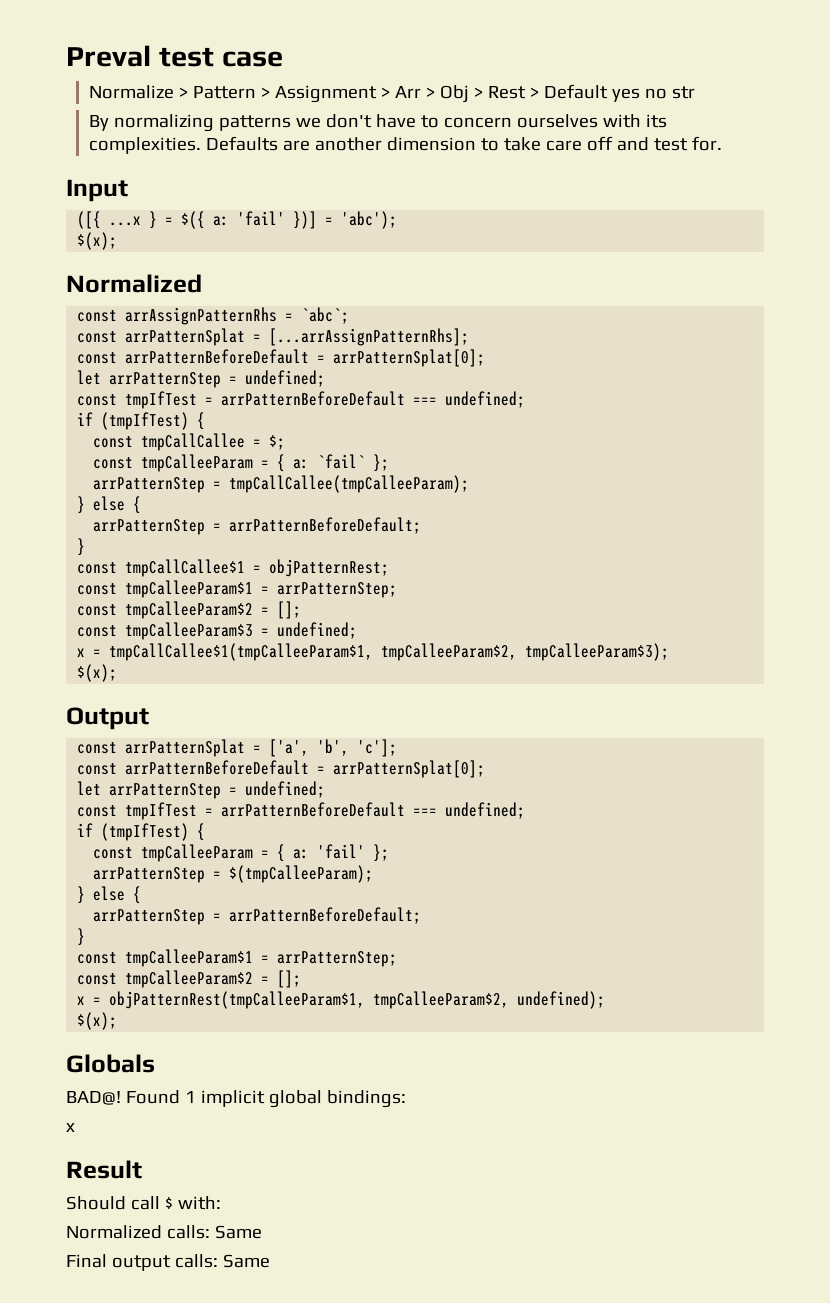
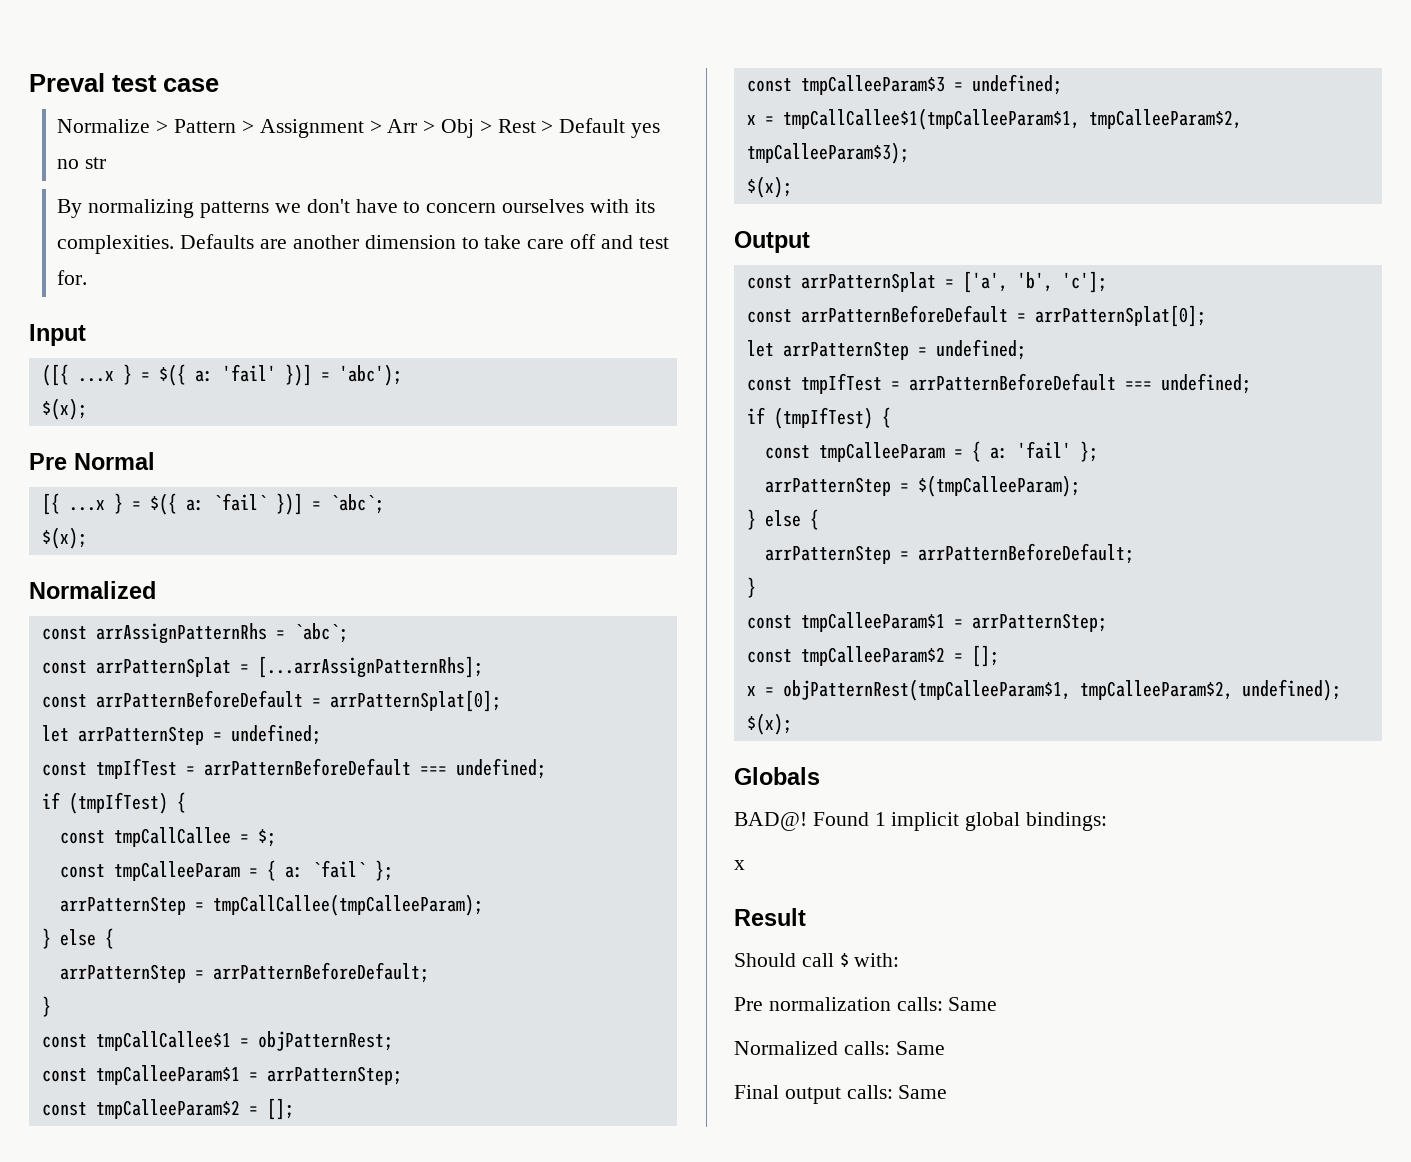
+ Pre Normal
+ [{ ...x } = $({ a: `fail` })] = `abc`;
+ $(x);
+ Pre normalization calls: Same

